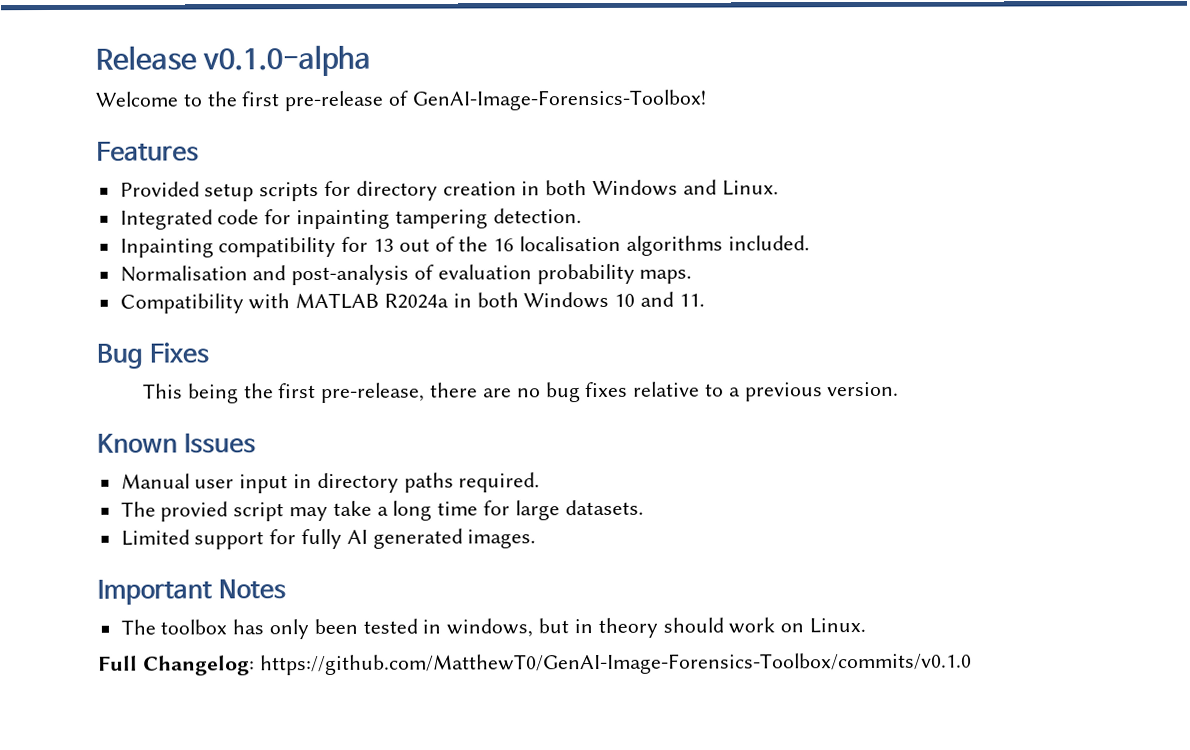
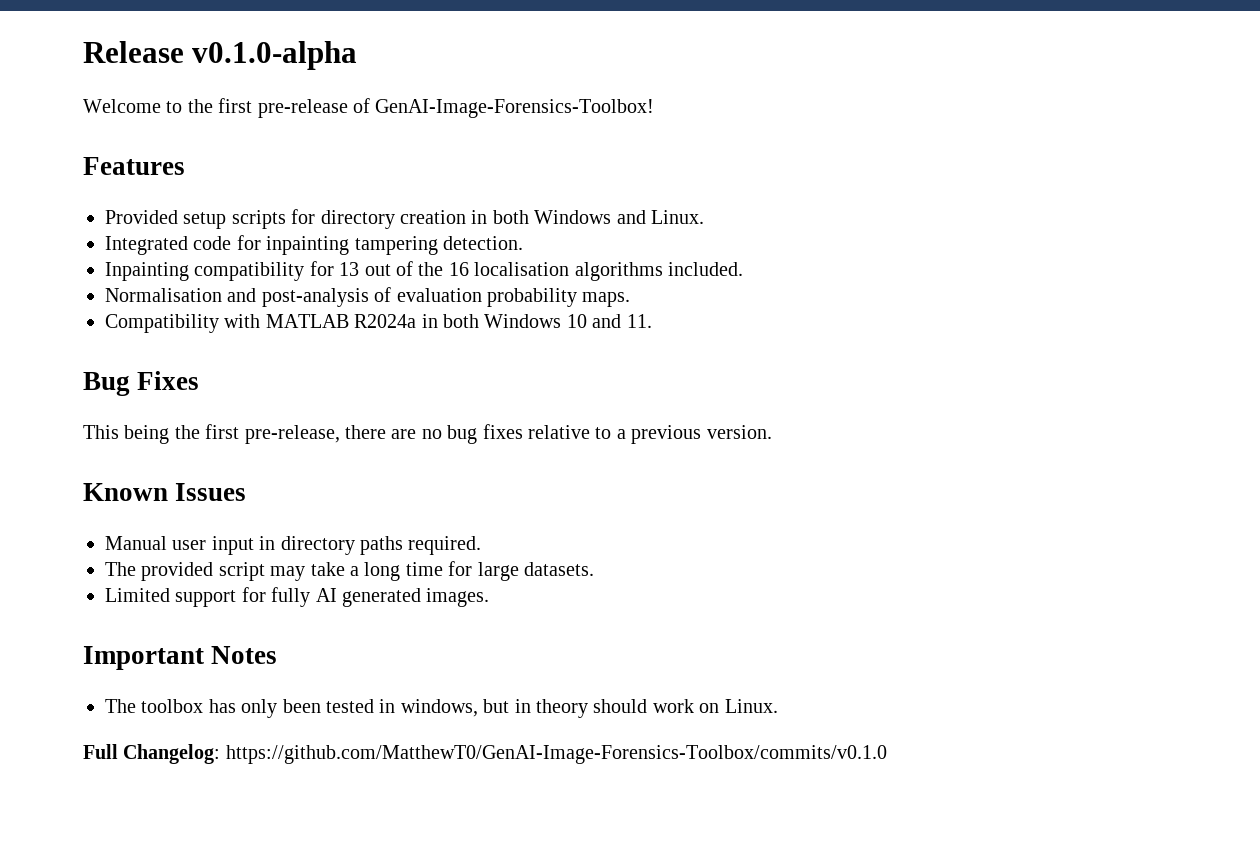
- The provied script may take a long time for large datasets.
+ The provided script may take a long time for large datasets.

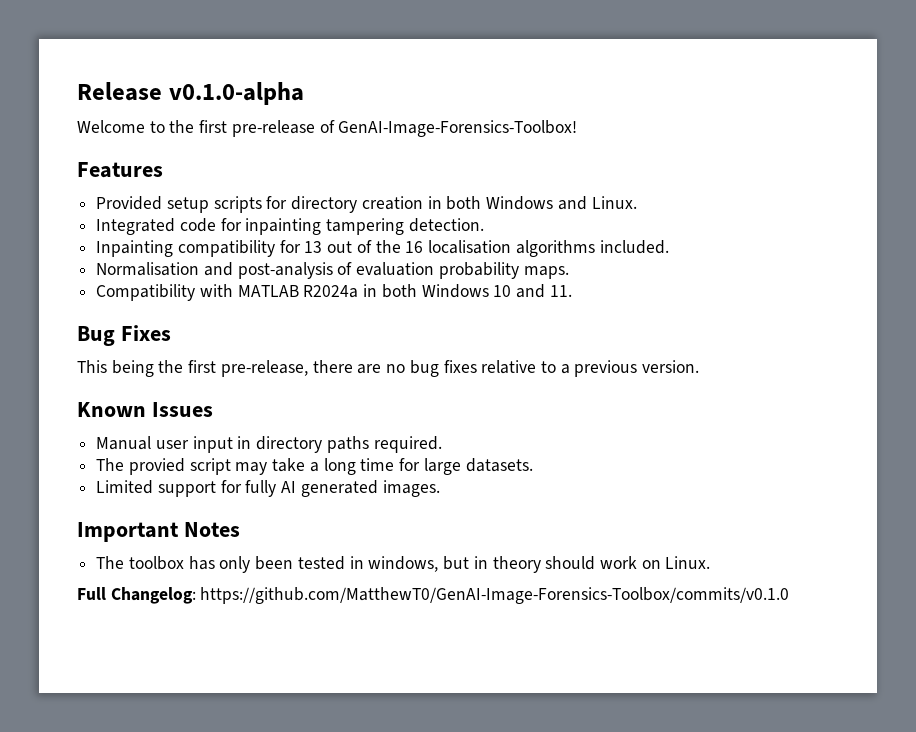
- The provided script may take a long time for large datasets.
+ The provied script may take a long time for large datasets.

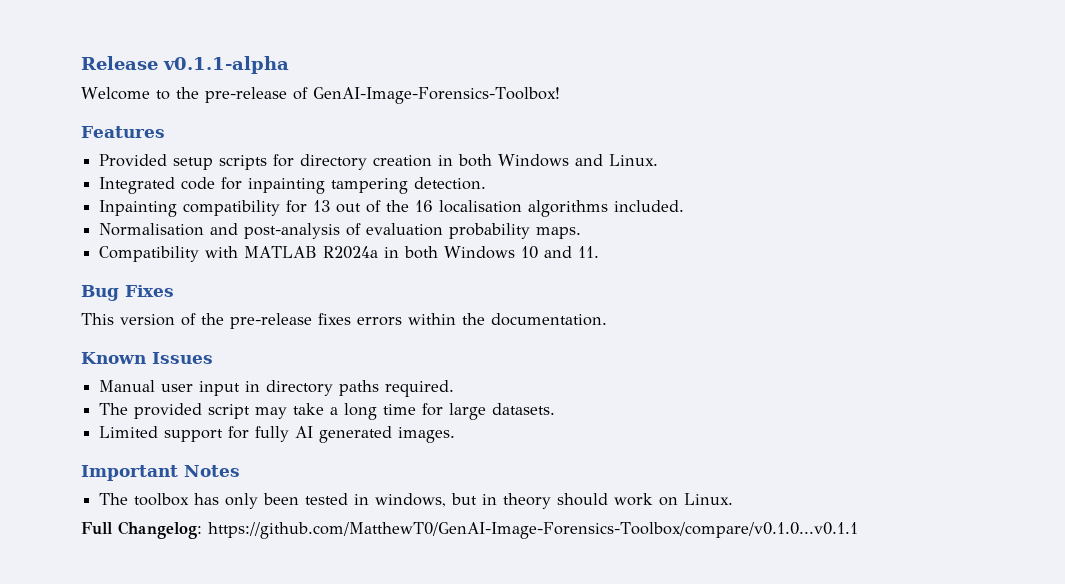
- Release v0.1.0-alpha
+ Release v0.1.1-alpha
- Welcome to the first pre-release of GenAI-Image-Forensics-Toolbox!
+ Welcome to the pre-release of GenAI-Image-Forensics-Toolbox!
- This being the first pre-release, there are no bug fixes relative to a previous version.
+ This version of the pre-release fixes errors within the documentation.
- The provied script may take a long time for large datasets.
+ The provided script may take a long time for large datasets.
- Full Changelog: https://github.com/MatthewT0/GenAI-Image-Forensics-Toolbox/commits/v0.1.0
+ Full Changelog: https://github.com/MatthewT0/GenAI-Image-Forensics-Toolbox/compare/v0.1.0...v0.1.1

